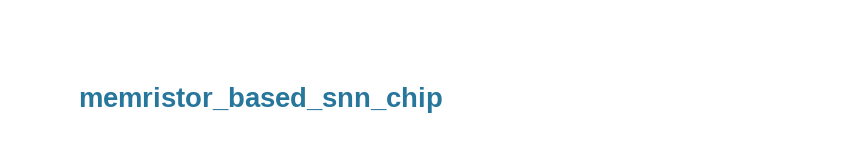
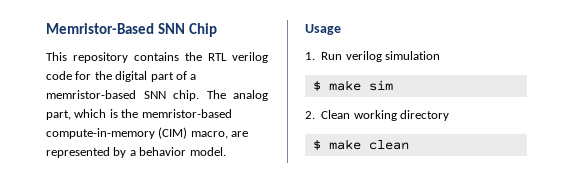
- memristor_based_snn_chip
+ Memristor-Based SNN Chip
+ This repository contains the RTL verilog code for the digital part of a memristor-based SNN chip. The analog part, which is the memristor-based compute-in-memory (CIM) macro, are represented by a behavior model.
+ Usage
+ 1. Run verilog simulation
+ $ make sim
+ 2. Clean working directory
+ $ make clean

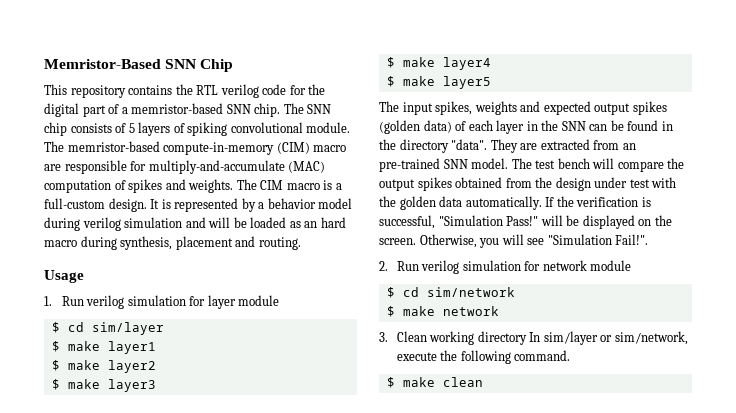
- The analog part, which is the memristor-based compute-in-memory (CIM) macro, are represented by a behavior model.
+ The SNN chip consists of 5 layers of spiking convolutional module. The memristor-based compute-in-memory (CIM) macro are responsible for multiply-and-accumulate (MAC) computation of spikes and weights. The CIM macro is a full-custom design. It is represented by a behavior model during verilog simulation and will be loaded as an hard macro during synthesis, placement and routing.
- 1. Run verilog simulation
- $ make sim
- 2. Clean working directory
+ 1. Run verilog simulation for layer module
+ $ cd sim/layer
+ $ make layer1
+ $ make layer2
+ $ make layer3
+ $ make layer4
+ $ make layer5
+ The input spikes, weights and expected output spikes (golden data) of each layer in the SNN can be found in the directory "data". They are extracted from an pre-trained SNN model. The test bench will compare the output spikes obtained from the design under test with the golden data automatically. If the verification is successful, "Simulation Pass!" will be displayed on the screen. Otherwise, you will see "Simulation Fail!".
+ 2. Run verilog simulation for network module
+ $ cd sim/network
+ $ make network
+ 3. Clean working directory In sim/layer or sim/network, execute the following command.

